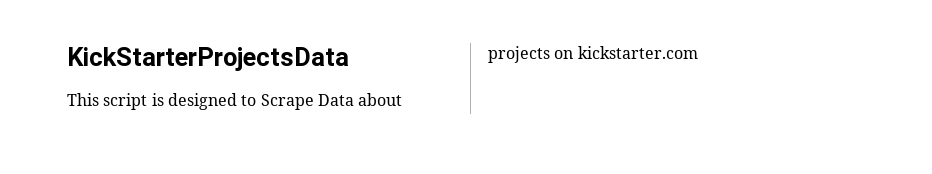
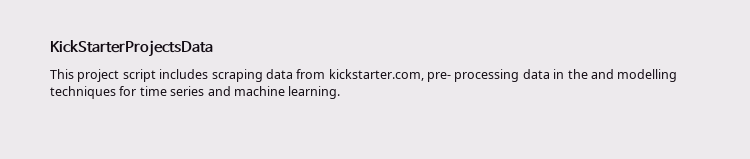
- This script is designed to Scrape Data about projects on kickstarter.com
+ This project script includes scraping data from kickstarter.com, pre- processing data in the and modelling techniques for time series and machine learning.

